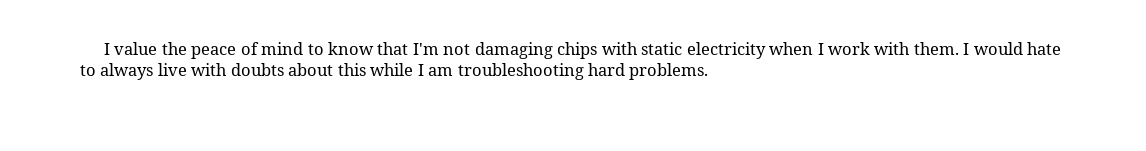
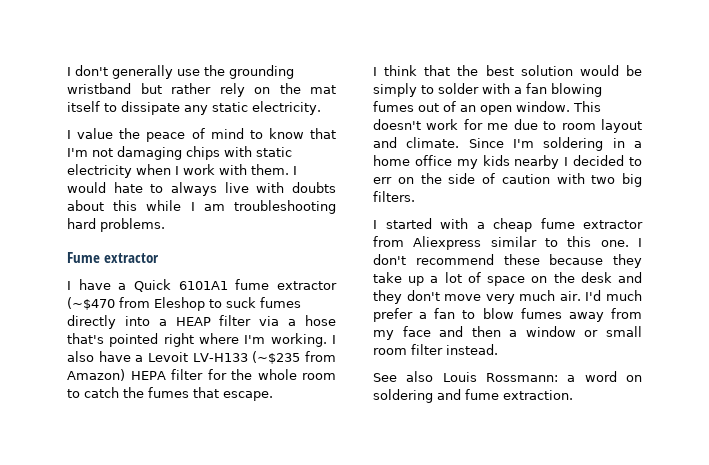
+ I don't generally use the grounding wristband but rather rely on the mat itself to dissipate any static electricity.
+ Fume extractor
+ I have a Quick 6101A1 fume extractor (~$470 from Eleshop to suck fumes directly into a HEAP filter via a hose that's pointed right where I'm working. I also have a Levoit LV-H133 (~$235 from Amazon) HEPA filter for the whole room to catch the fumes that escape.
+ I think that the best solution would be simply to solder with a fan blowing fumes out of an open window. This doesn't work for me due to room layout and climate. Since I'm soldering in a home office my kids nearby I decided to err on the side of caution with two big filters.
+ I started with a cheap fume extractor from Aliexpress similar to this one. I don't recommend these because they take up a lot of space on the desk and they don't move very much air. I'd much prefer a fan to blow fumes away from my face and then a window or small room filter instead.
+ See also Louis Rossmann: a word on soldering and fume extraction.

